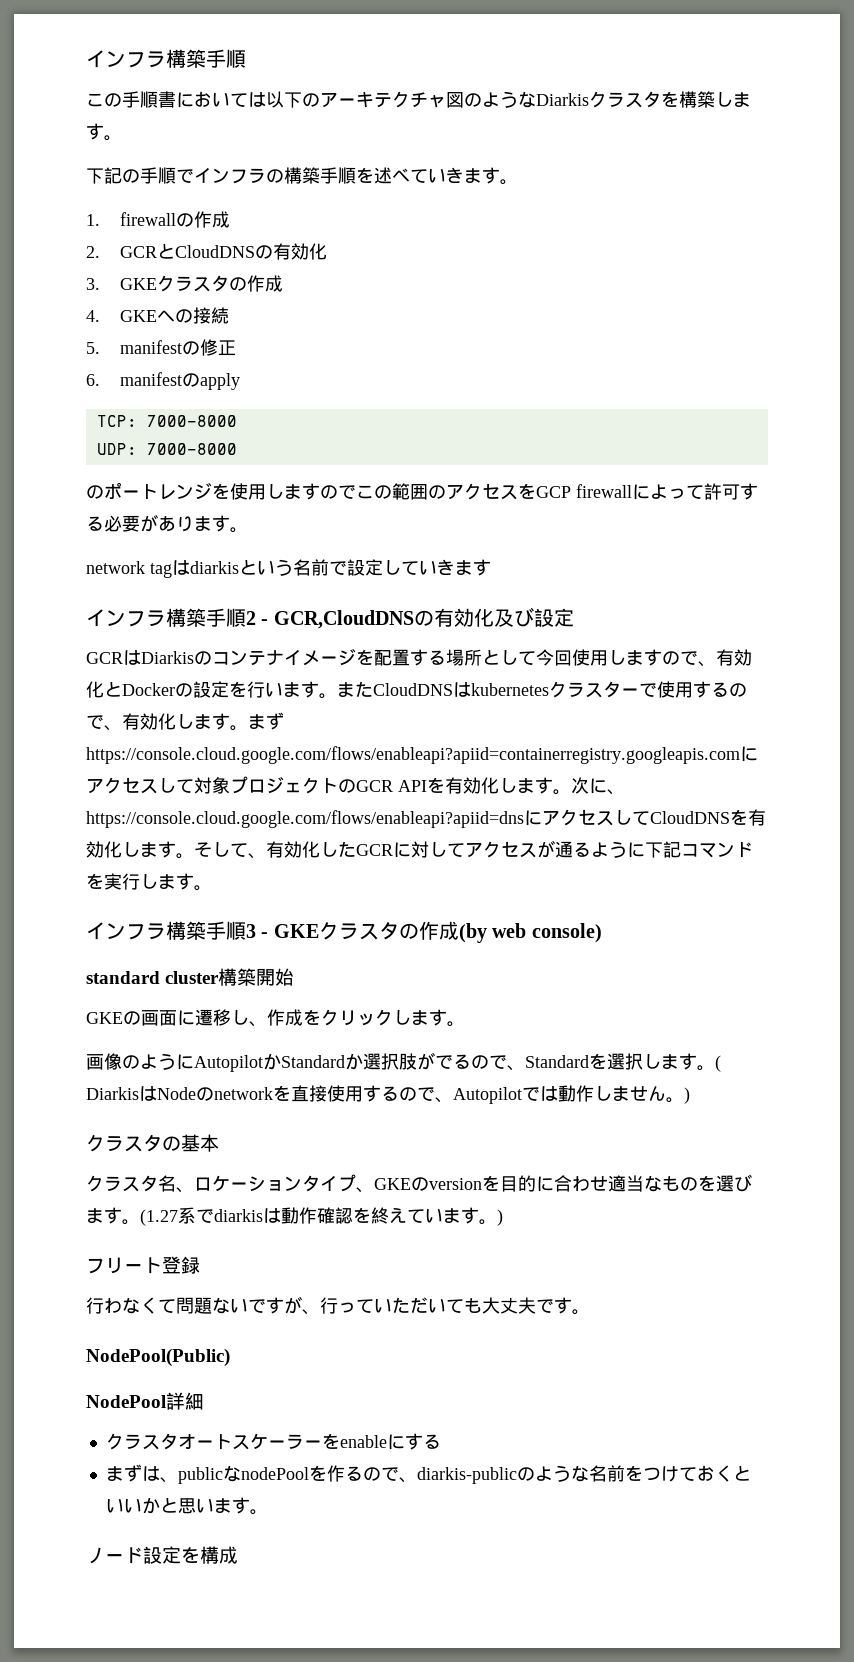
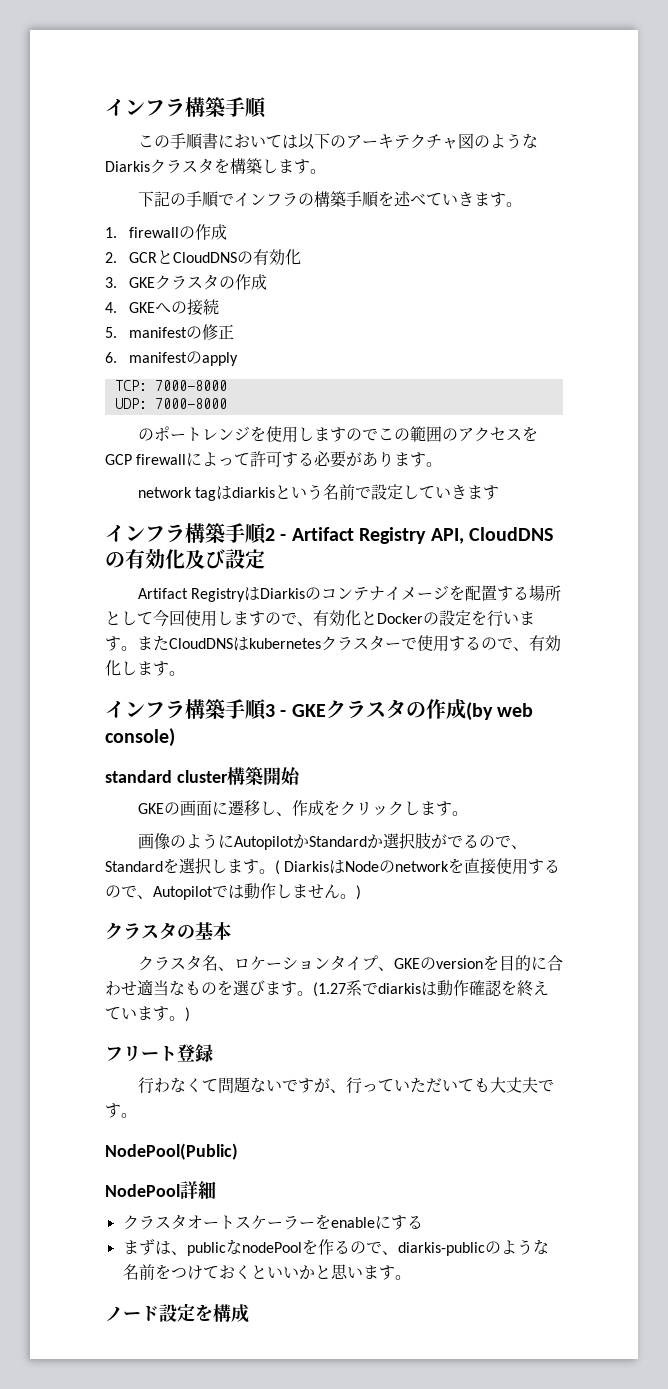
- インフラ構築手順2 - GCR,CloudDNSの有効化及び設定
+ インフラ構築手順2 - Artifact Registry API, CloudDNSの有効化及び設定
- GCRはDiarkisのコンテナイメージを配置する場所として今回使用しますので、有効化とDockerの設定を行います。
+ Artifact RegistryはDiarkisのコンテナイメージを配置する場所として今回使用しますので、有効化とDockerの設定を行います。
- まずhttps://console.cloud.google.com/flows/enableapi?apiid=containerregistry.googleapis.comにアクセスして対象プロジェクトのGCR APIを有効化します。次に、https://console.cloud.google.com/flows/enableapi?apiid=dnsにアクセスしてCloudDNSを有効化します。そして、有効化したGCRに対してアクセスが通るように下記コマンドを実行します。

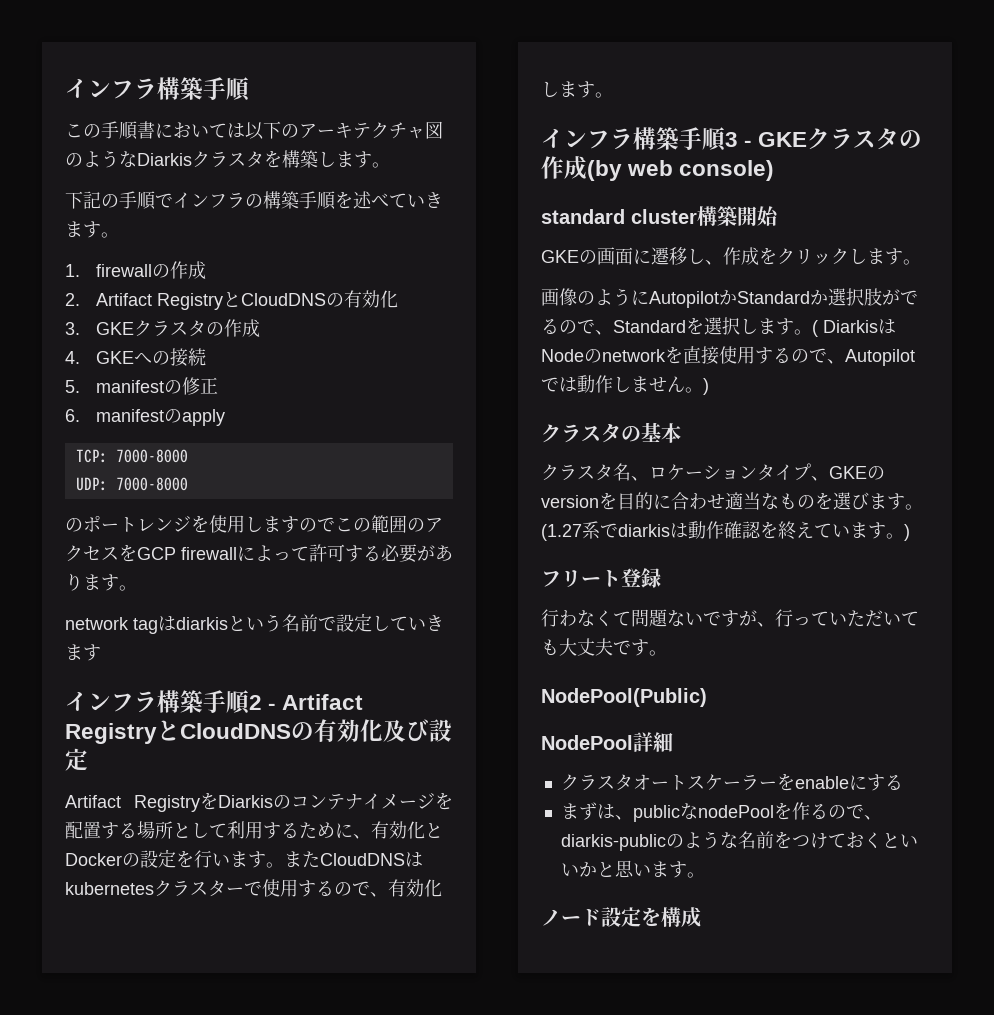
- 2. GCRとCloudDNSの有効化
+ 2. Artifact RegistryとCloudDNSの有効化
- インフラ構築手順2 - Artifact Registry API, CloudDNSの有効化及び設定
+ インフラ構築手順2 - Artifact RegistryとCloudDNSの有効化及び設定
- Artifact RegistryはDiarkisのコンテナイメージを配置する場所として今回使用しますので、有効化とDockerの設定を行います。
+ Artifact RegistryをDiarkisのコンテナイメージを配置する場所として利用するために、有効化とDockerの設定を行います。

